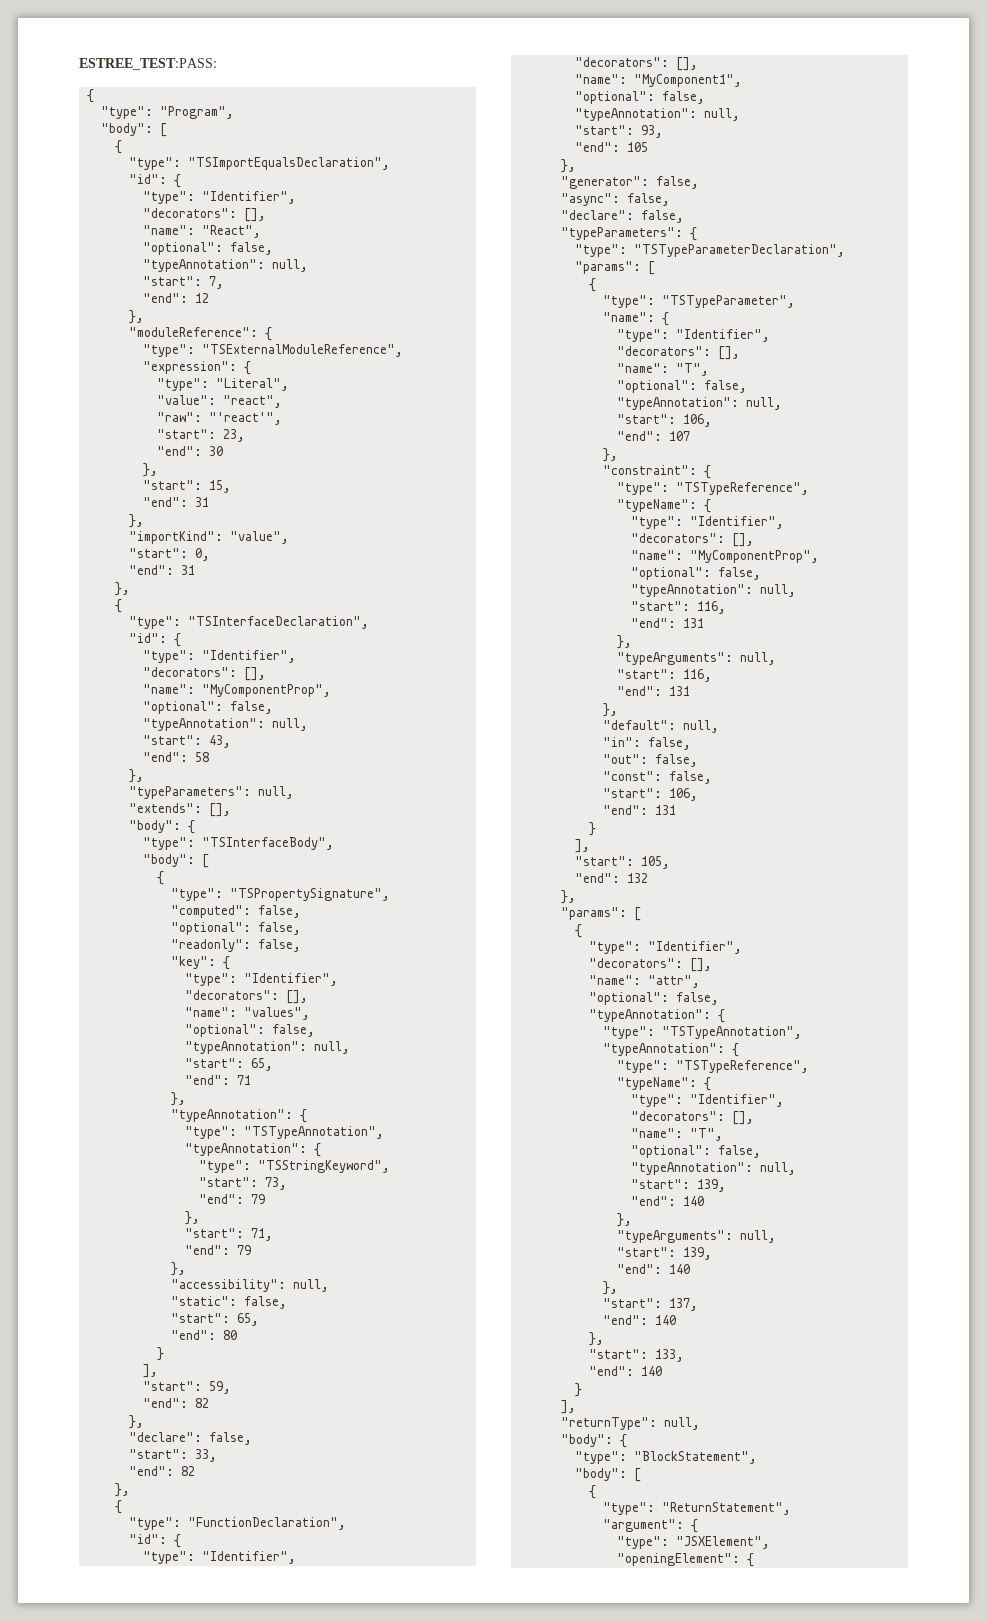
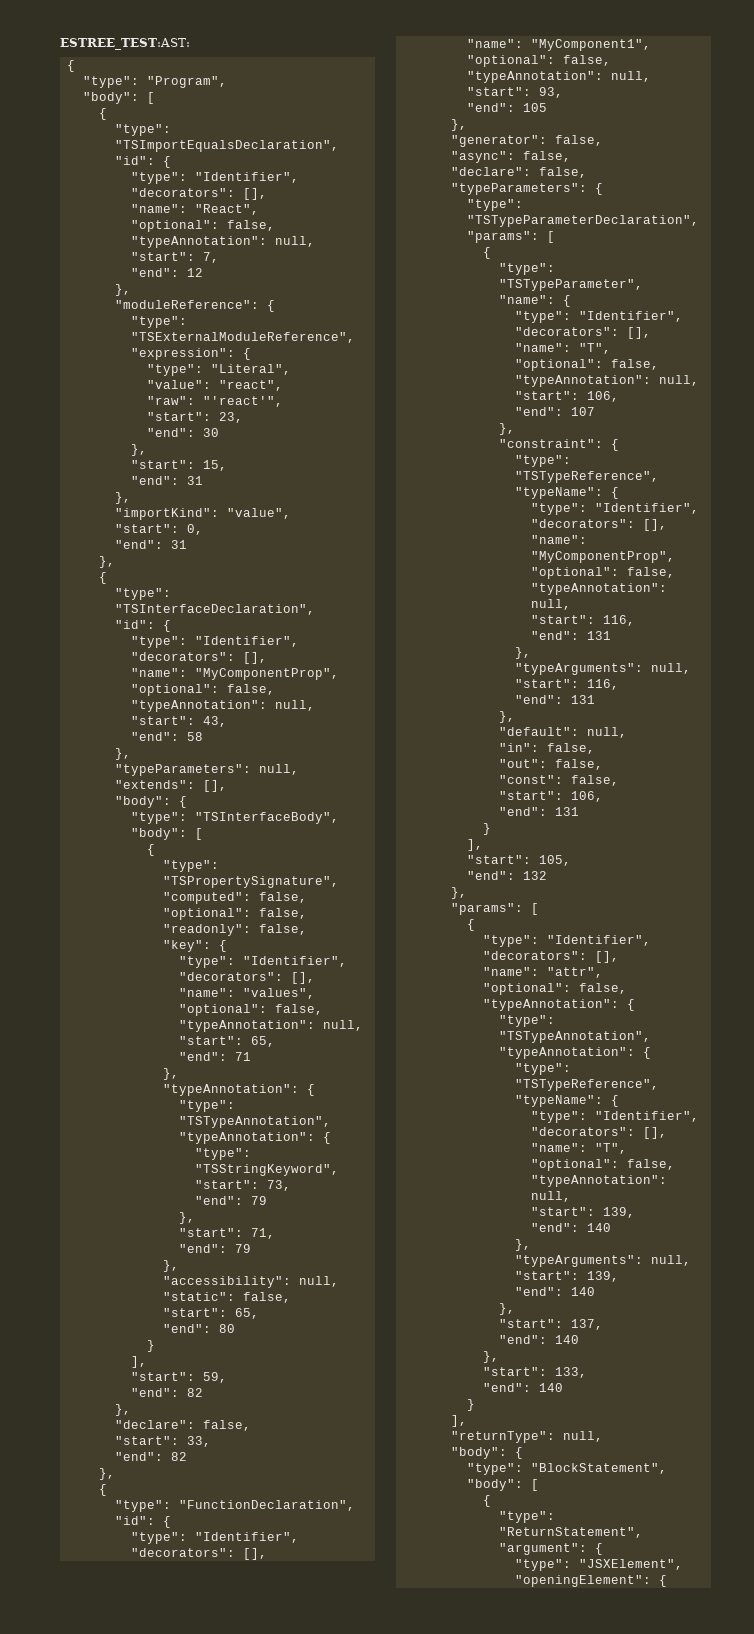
- ESTREE_TEST:PASS:
+ ESTREE_TEST:AST:

